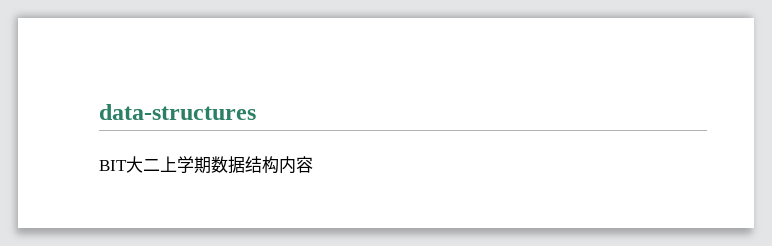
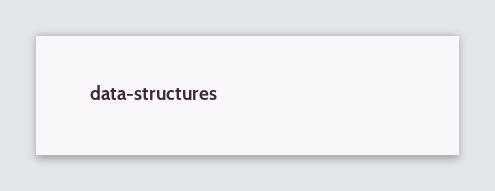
- BIT大二上学期数据结构内容

